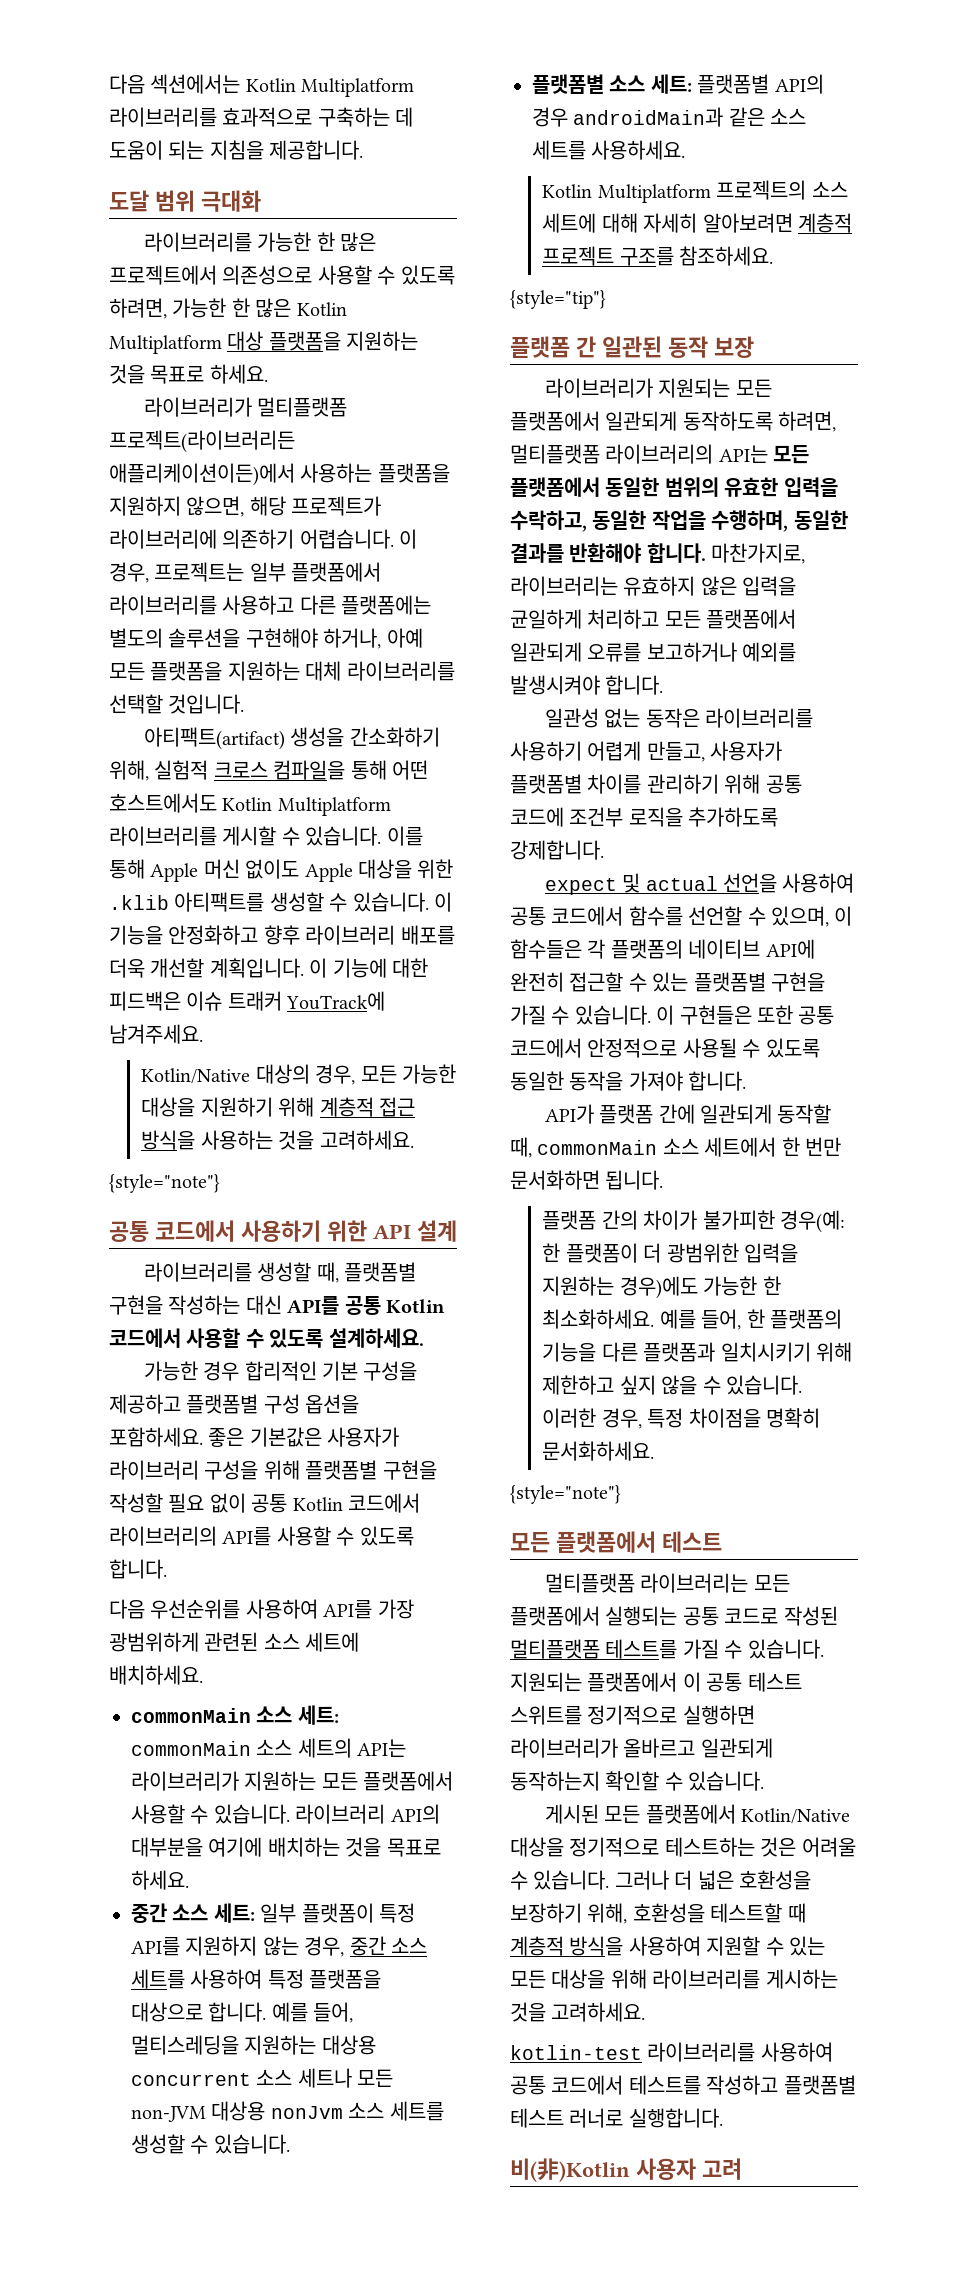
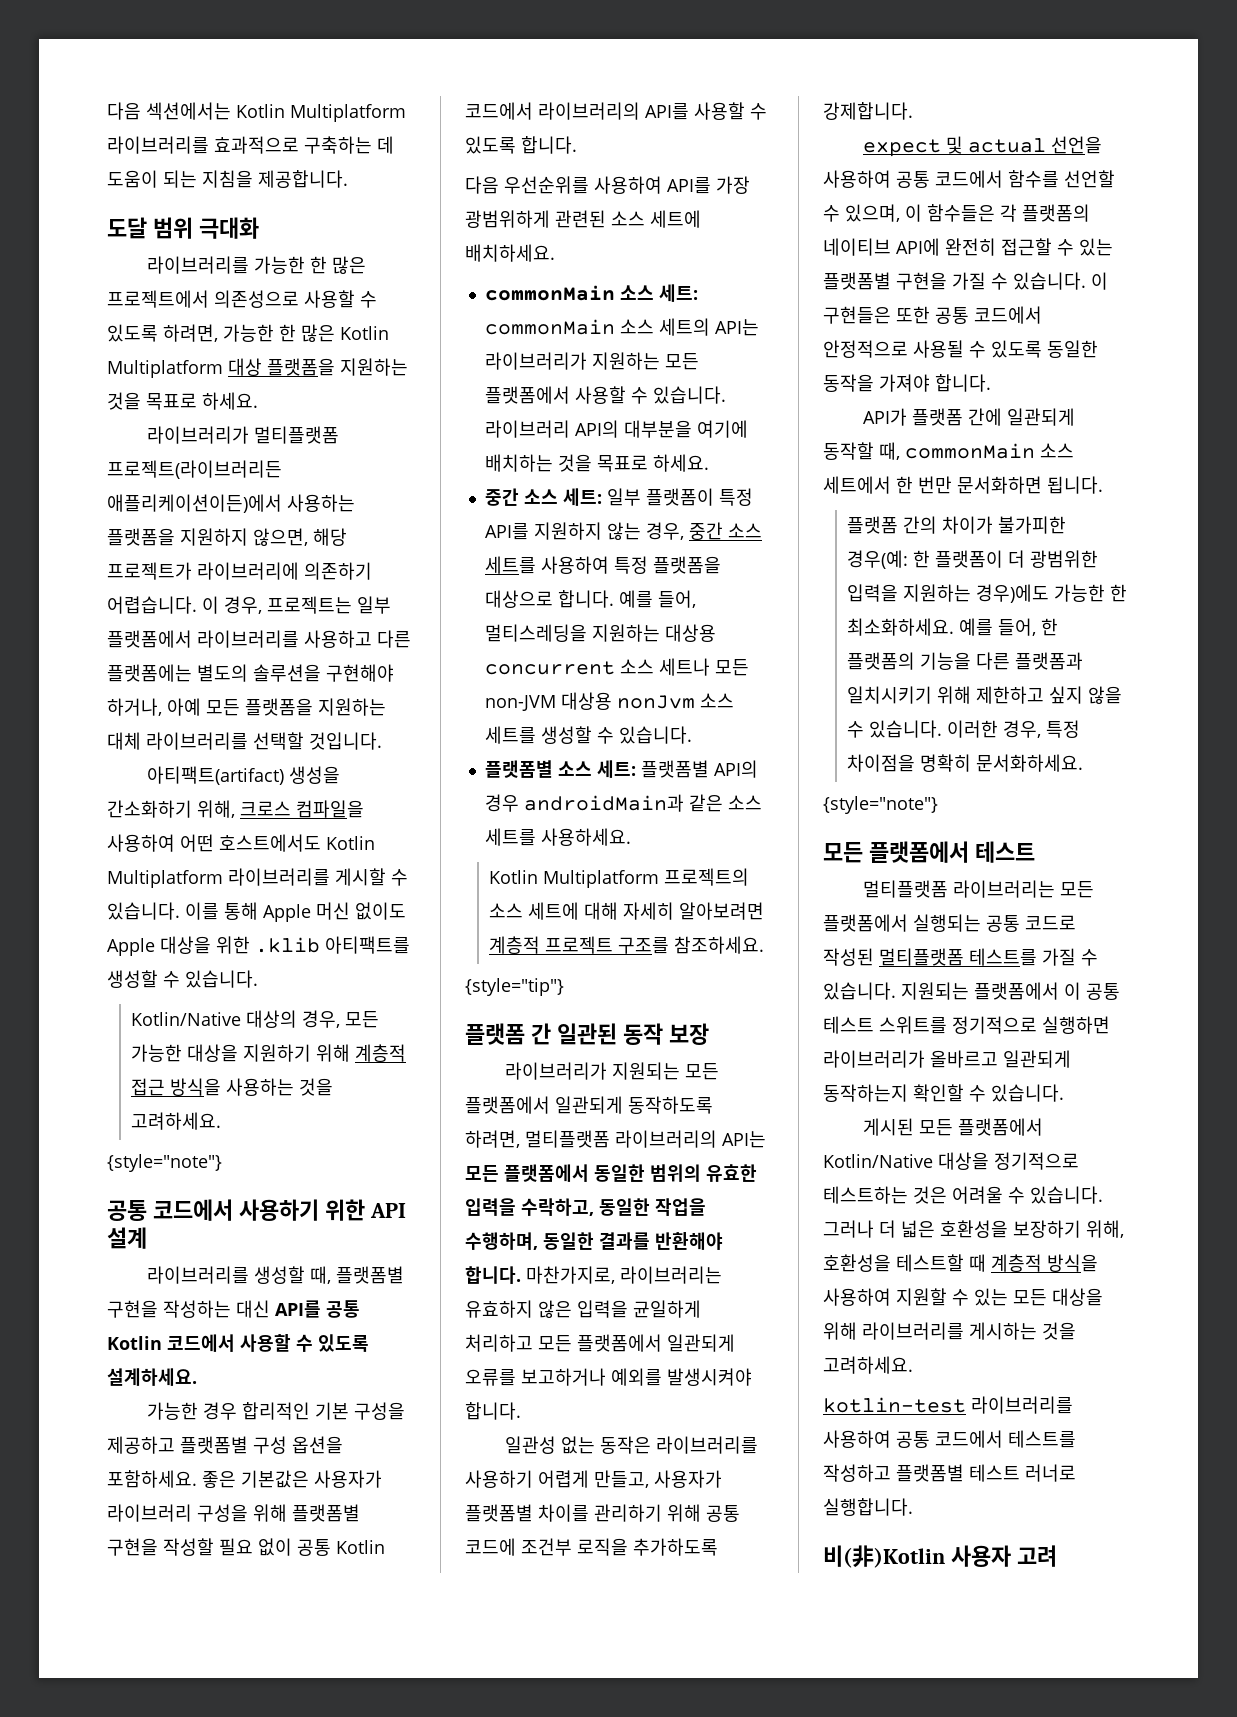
- 아티팩트(artifact) 생성을 간소화하기 위해, 실험적 크로스 컴파일을 통해 어떤 호스트에서도 Kotlin Multiplatform 라이브러리를 게시할 수 있습니다.
+ 아티팩트(artifact) 생성을 간소화하기 위해, 크로스 컴파일을 사용하여 어떤 호스트에서도 Kotlin Multiplatform 라이브러리를 게시할 수 있습니다.
- 이 기능을 안정화하고 향후 라이브러리 배포를 더욱 개선할 계획입니다. 이 기능에 대한 피드백은 이슈 트래커 YouTrack에 남겨주세요.

